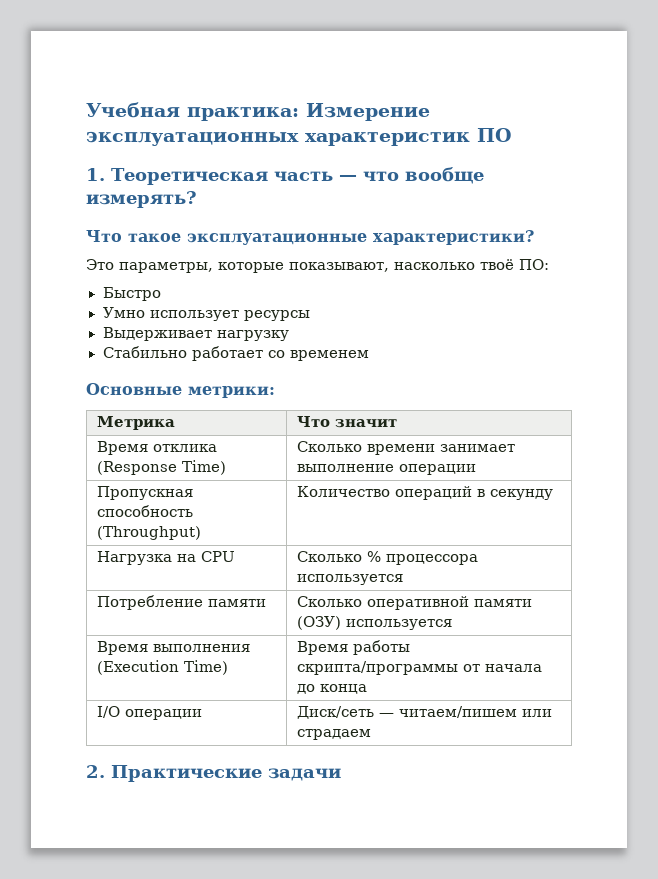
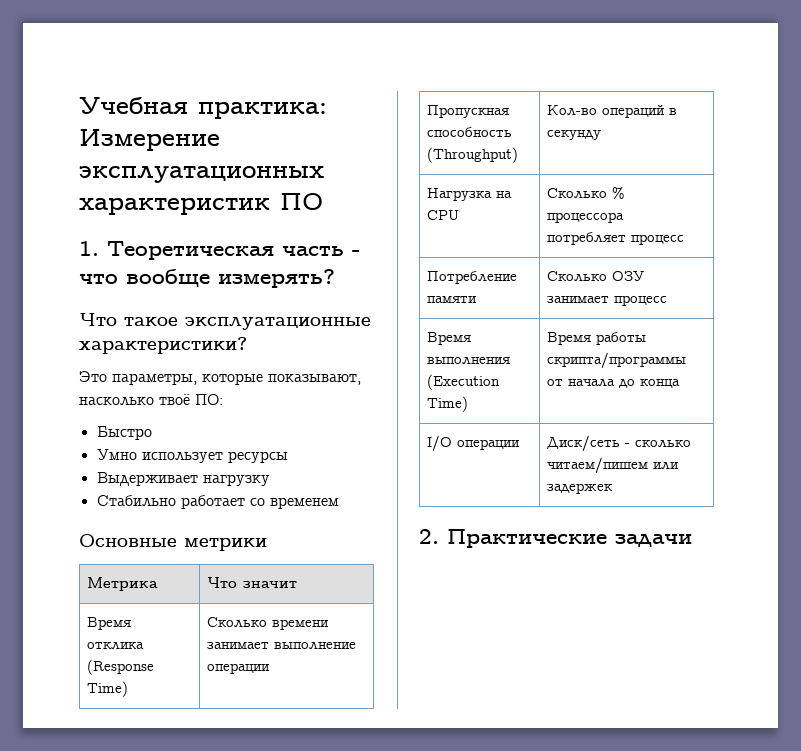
- 1. Теоретическая часть — что вообще измерять?
+ 1. Теоретическая часть - что вообще измерять?
- Основные метрики:
+ Основные метрики
- Пропускная способность (Throughput) | Количество операций в секунду
+ Пропускная способность (Throughput) | Кол-во операций в секунду
- Нагрузка на CPU | Сколько % процессора используется
+ Нагрузка на CPU | Сколько % процессора потребляет процесс
- Потребление памяти | Сколько оперативной памяти (ОЗУ) используется
+ Потребление памяти | Сколько ОЗУ занимает процесс
- I/O операции | Диск/сеть — читаем/пишем или страдаем
+ I/O операции | Диск/сеть - сколько читаем/пишем или задержек

